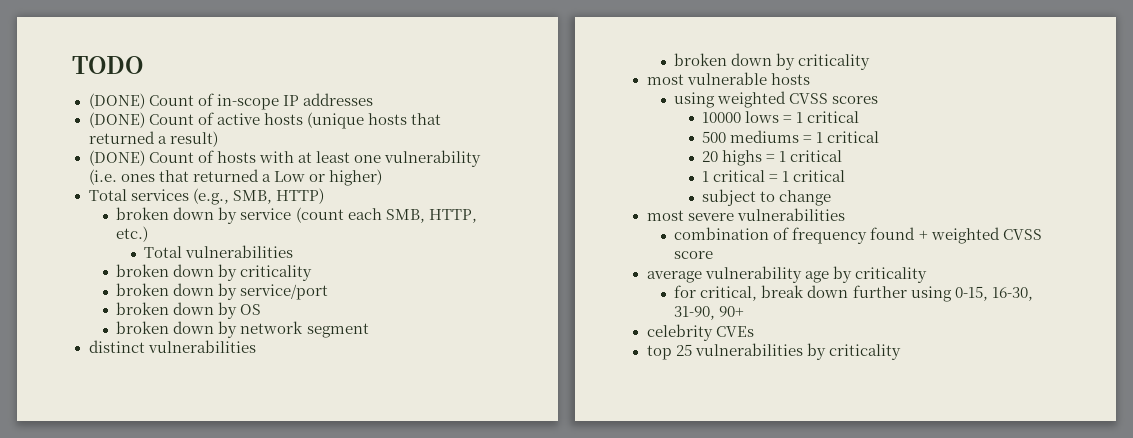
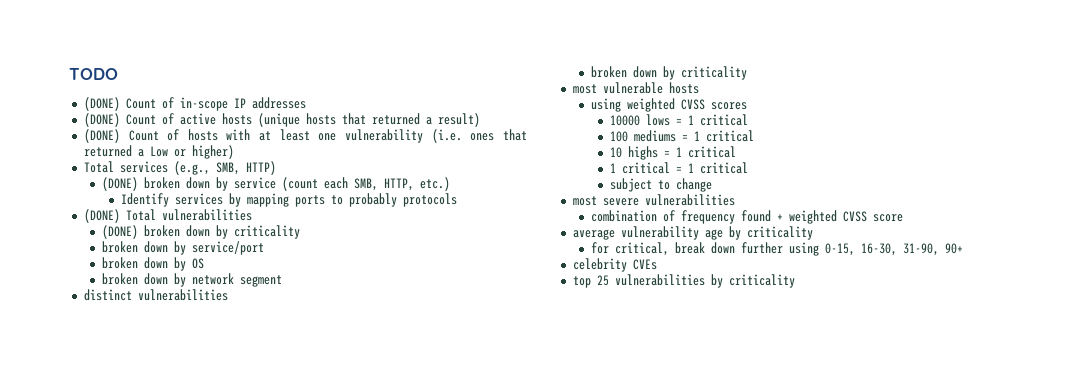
- broken down by service (count each SMB, HTTP, etc.)
+ (DONE) broken down by service (count each SMB, HTTP, etc.)
- Total vulnerabilities
- broken down by criticality
+ Identify services by mapping ports to probably protocols
+ (DONE) Total vulnerabilities
+ (DONE) broken down by criticality
- 500 mediums = 1 critical
+ 100 mediums = 1 critical
- 20 highs = 1 critical
+ 10 highs = 1 critical

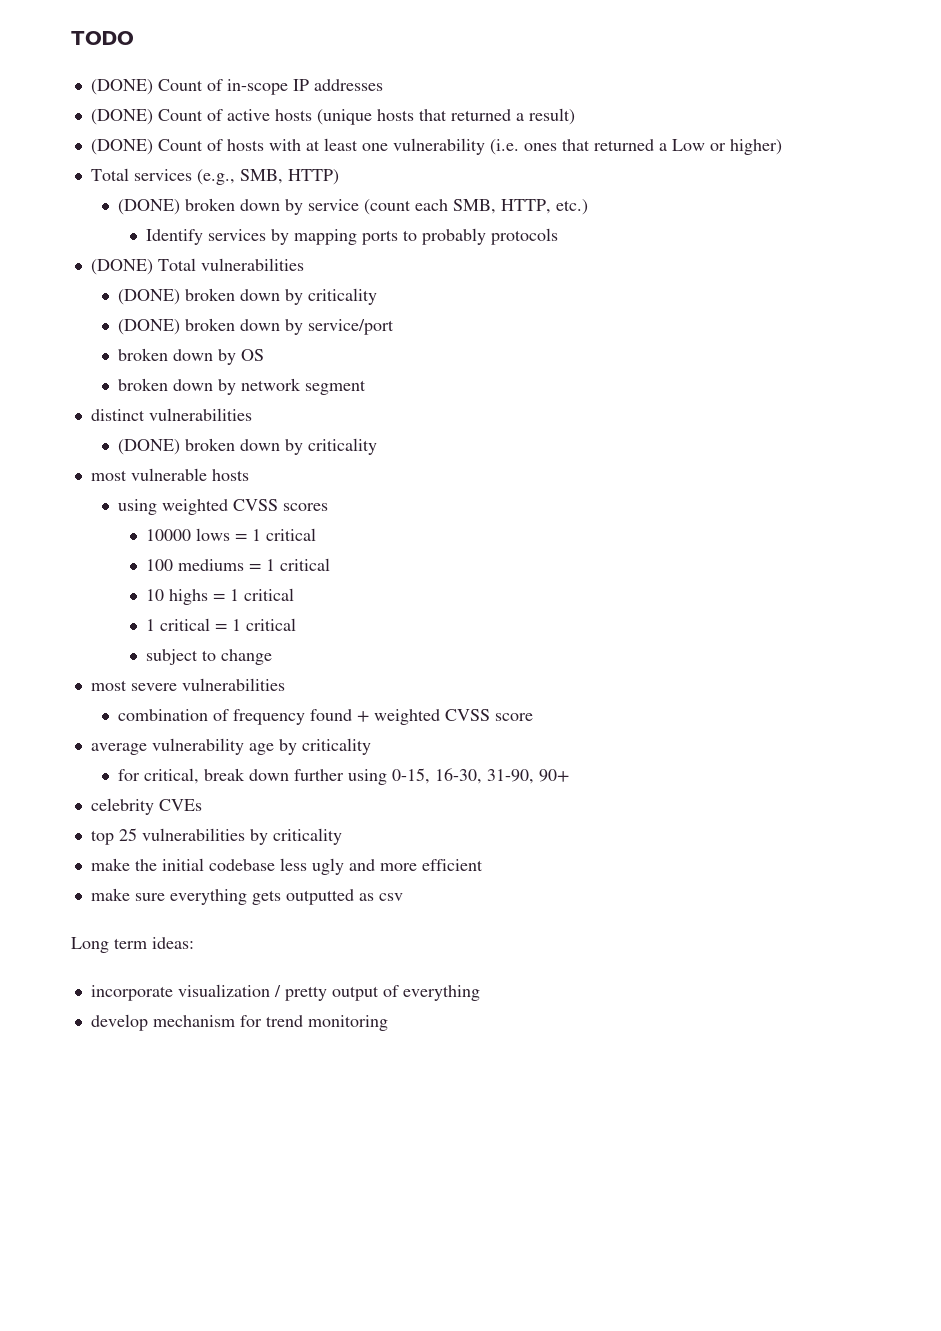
- broken down by service/port
+ (DONE) broken down by service/port
  distinct vulnerabilities
- broken down by criticality
+ (DONE) broken down by criticality
+ make the initial codebase less ugly and more efficient
+ make sure everything gets outputted as csv
+ Long term ideas:
+ incorporate visualization / pretty output of everything
+ develop mechanism for trend monitoring

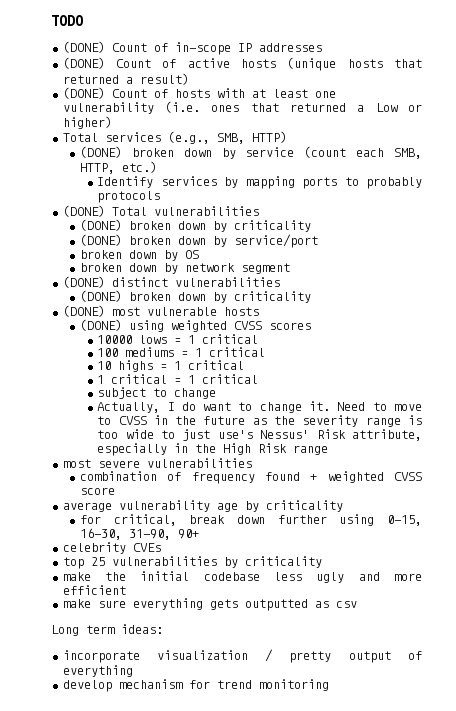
- distinct vulnerabilities
+ (DONE) distinct vulnerabilities
- most vulnerable hosts
+ (DONE) most vulnerable hosts
- using weighted CVSS scores
+ (DONE) using weighted CVSS scores
+ Actually, I do want to change it. Need to move to CVSS in the future as the severity range is too wide to just use's Nessus' Risk attribute, especially in the High Risk range

